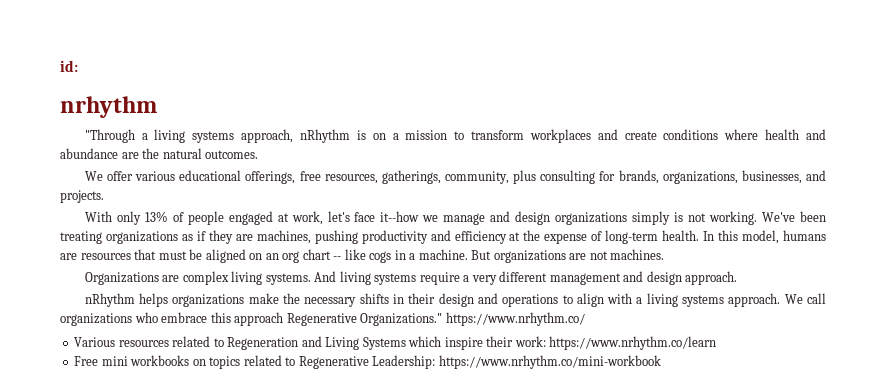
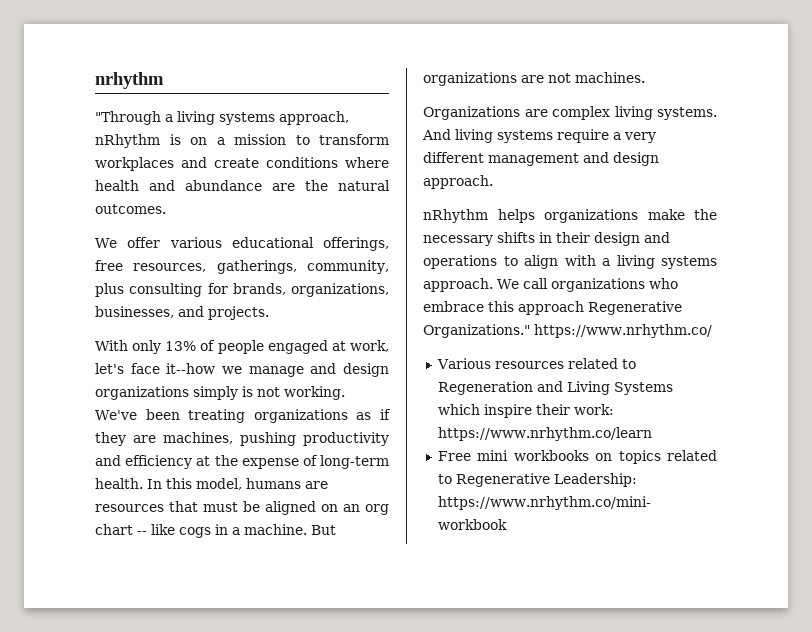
- id:

